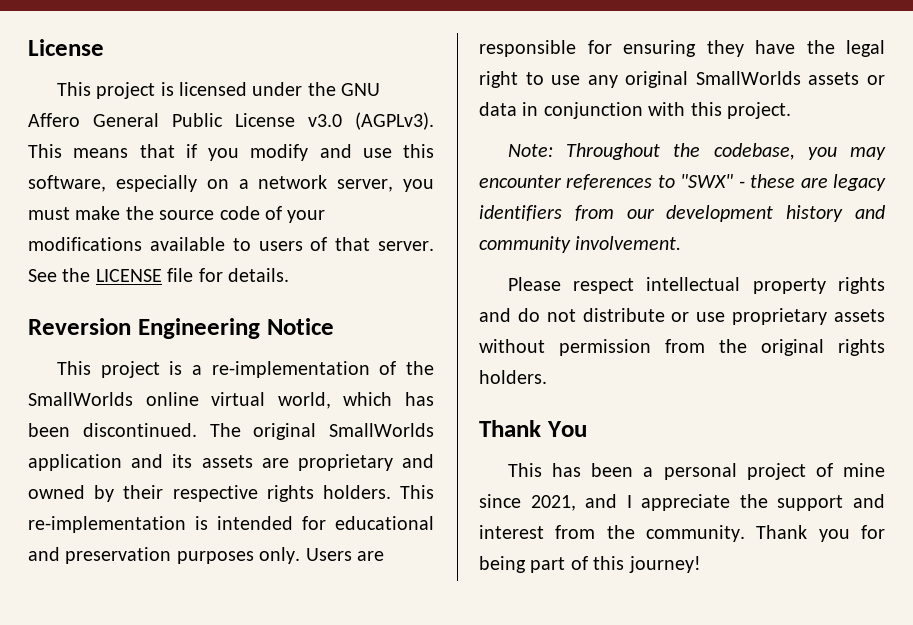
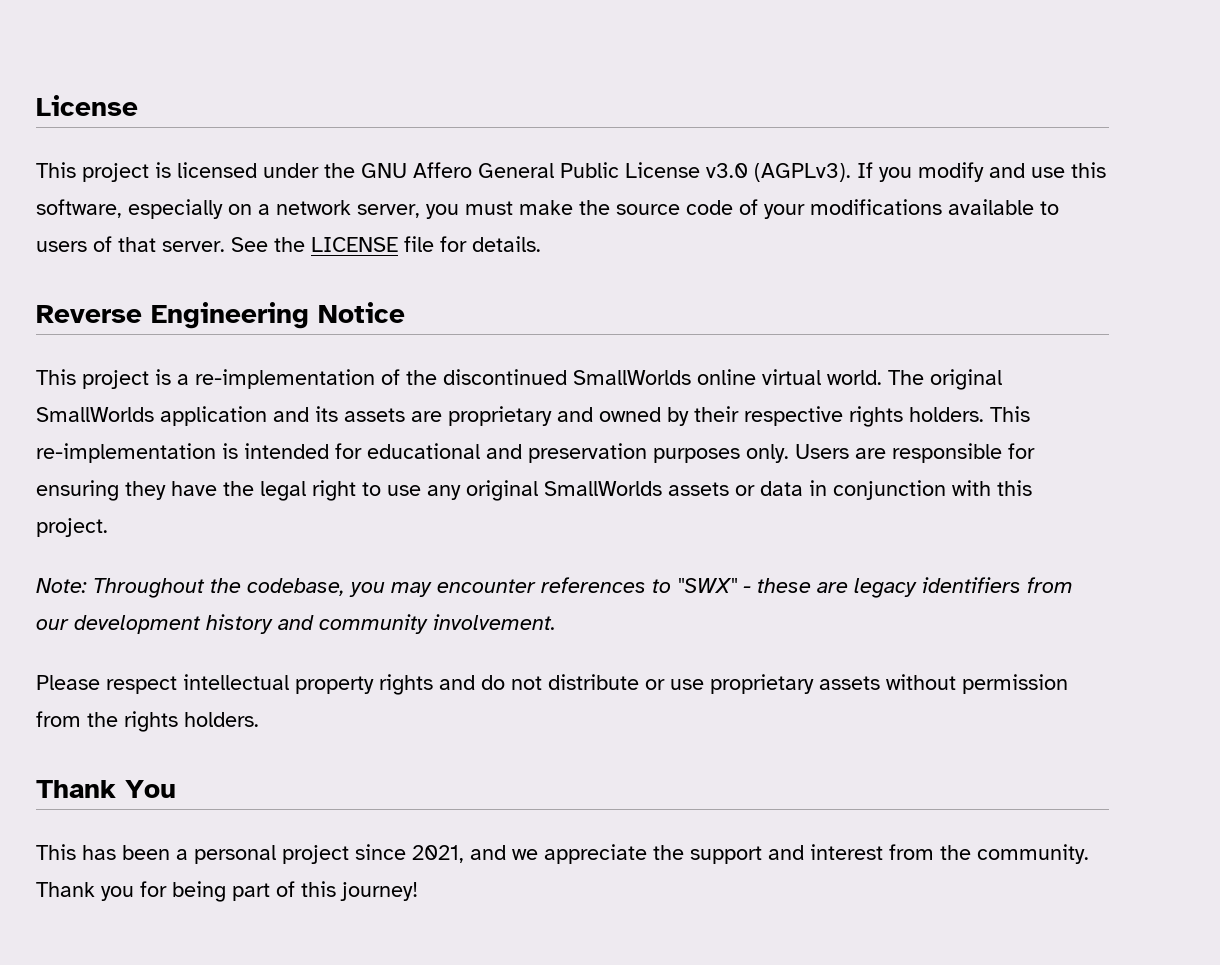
- This means that if you modify and use this software, especially on a network server, you must make the source code of your modifications available to users of that server.
+ If you modify and use this software, especially on a network server, you must make the source code of your modifications available to users of that server.
- Reversion Engineering Notice
+ Reverse Engineering Notice
- This project is a re-implementation of the SmallWorlds online virtual world, which has been discontinued.
+ This project is a re-implementation of the discontinued SmallWorlds online virtual world.
- Please respect intellectual property rights and do not distribute or use proprietary assets without permission from the original rights holders.
+ Please respect intellectual property rights and do not distribute or use proprietary assets without permission from the rights holders.
- This has been a personal project of mine since 2021, and I appreciate the support and interest from the community.
+ This has been a personal project since 2021, and we appreciate the support and interest from the community.

